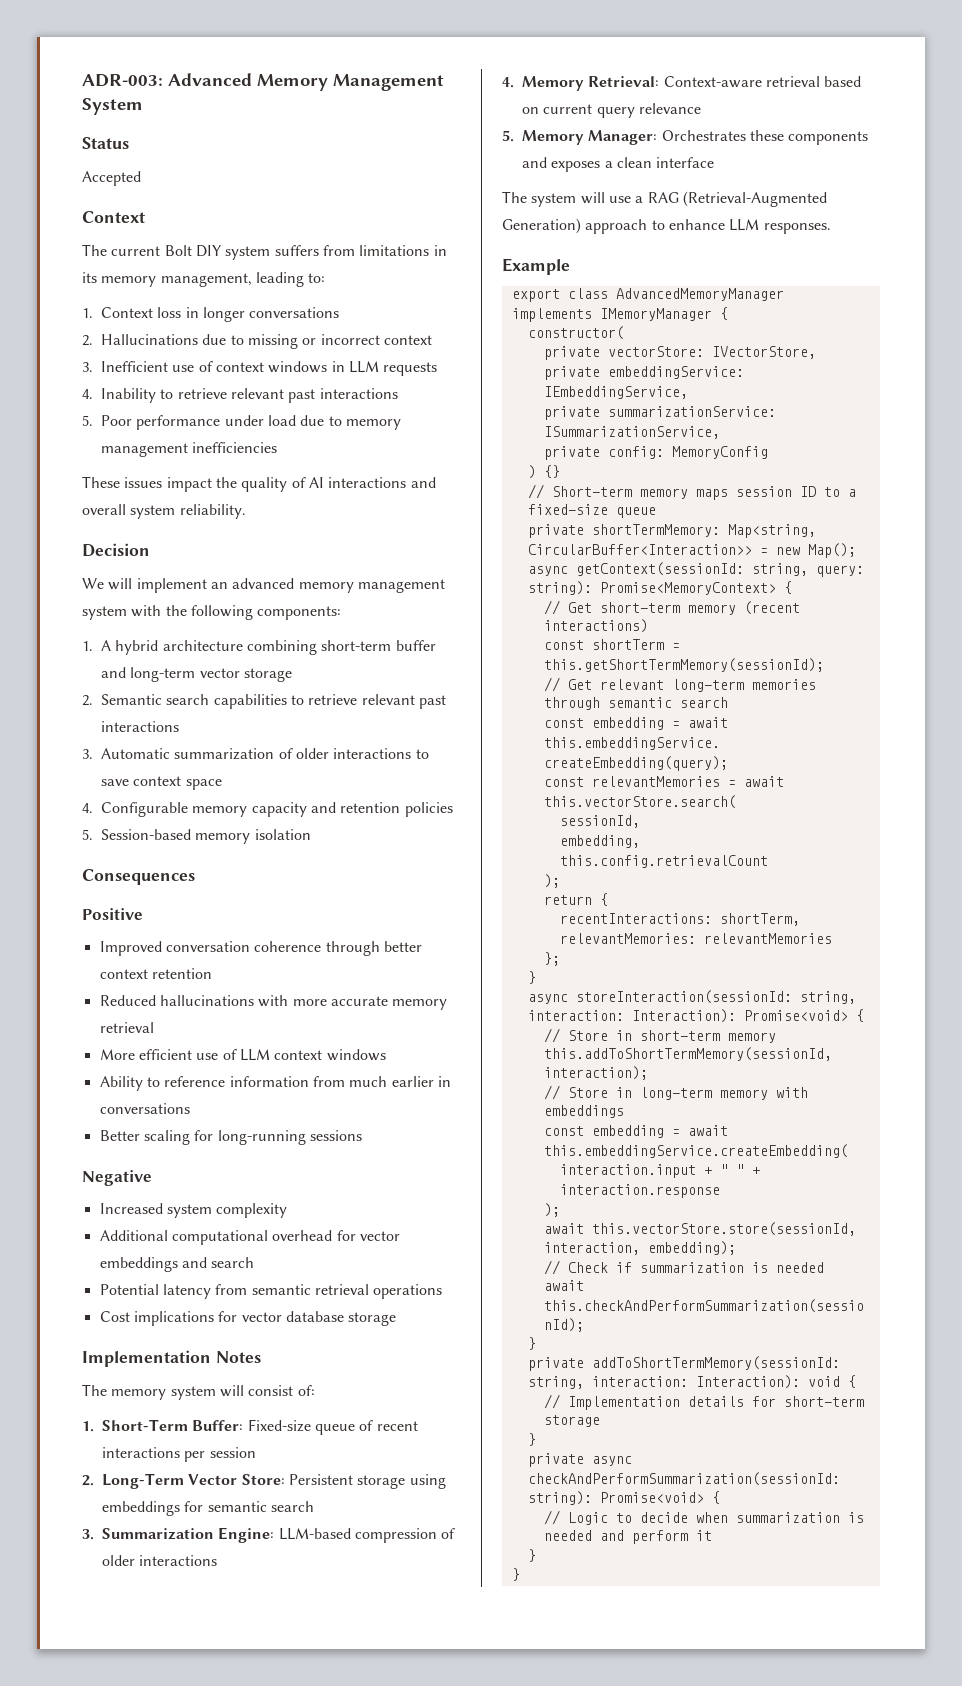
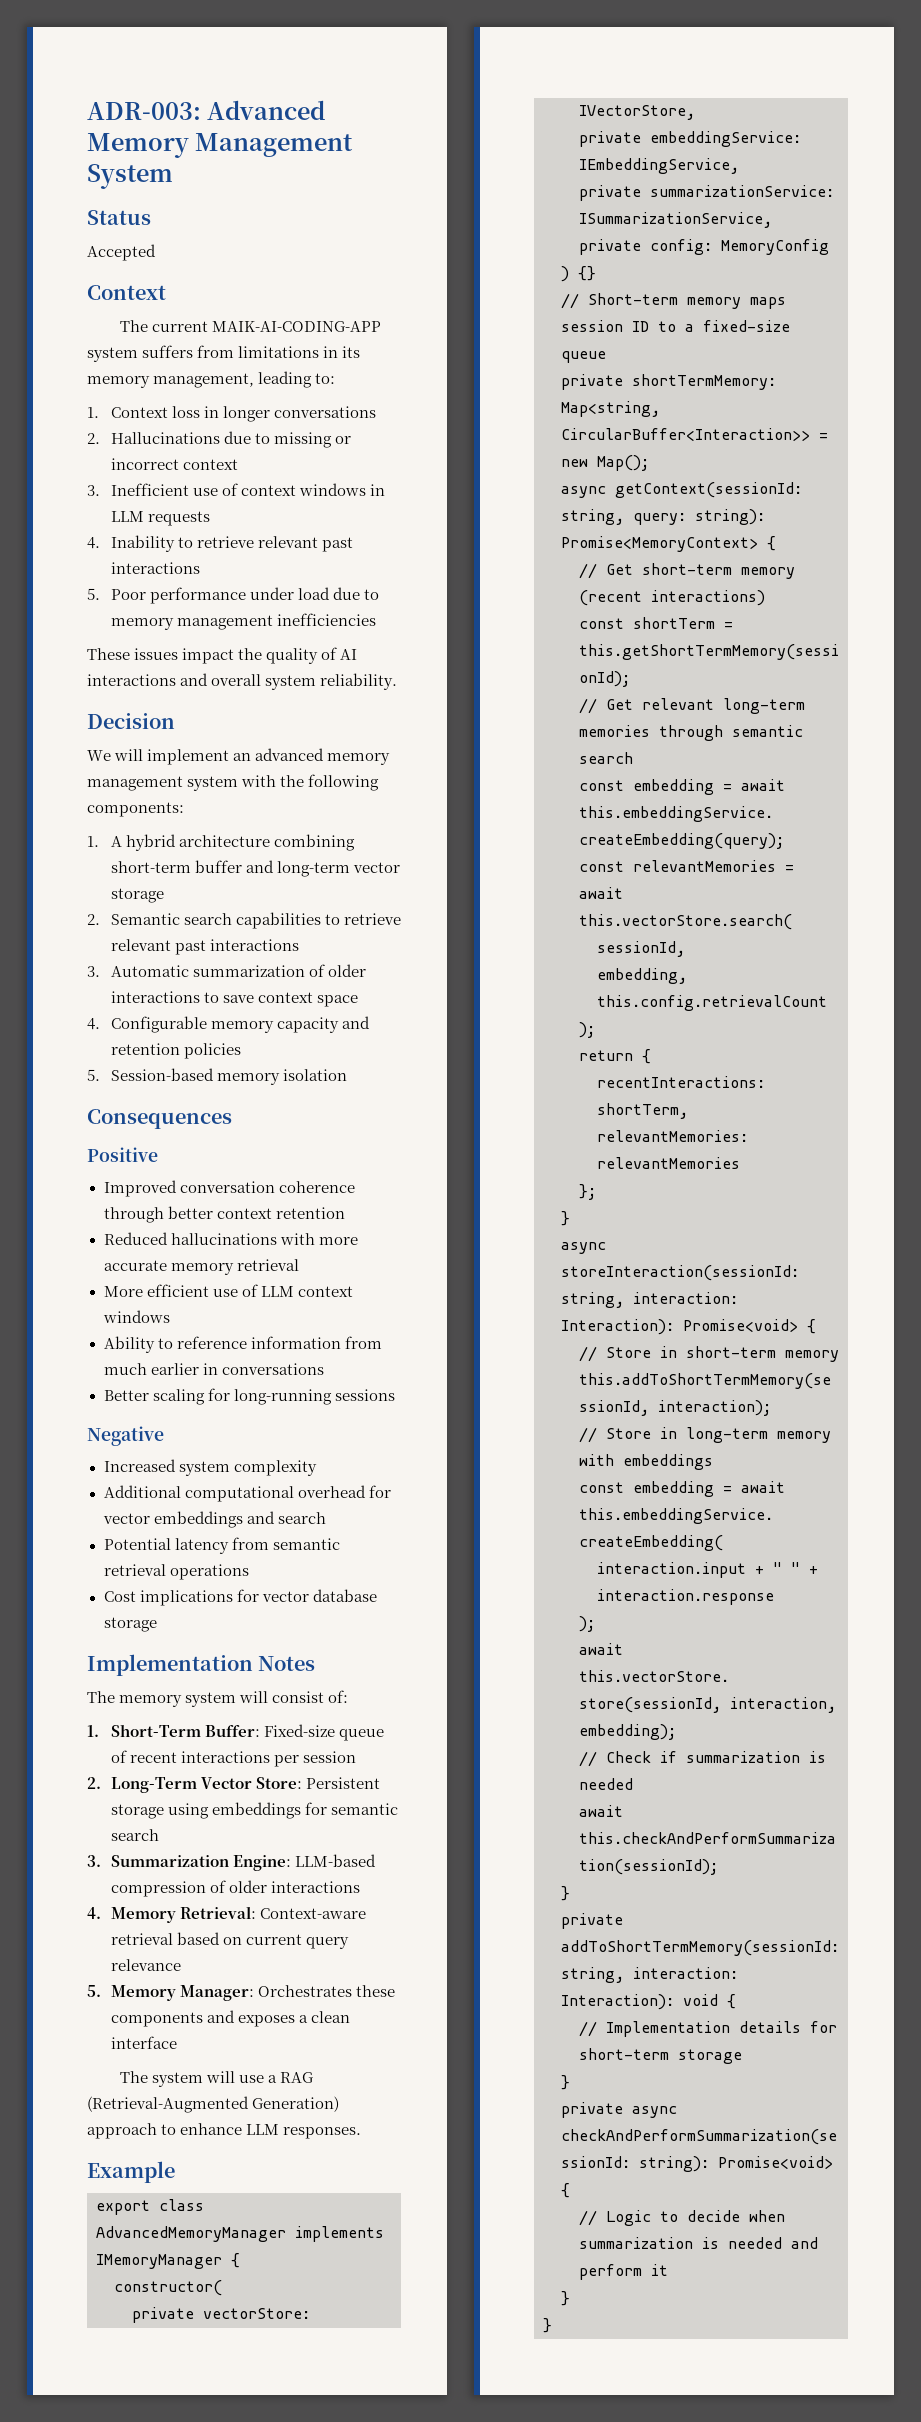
- The current Bolt DIY system suffers from limitations in its memory management, leading to:
+ The current MAIK-AI-CODING-APP system suffers from limitations in its memory management, leading to:

